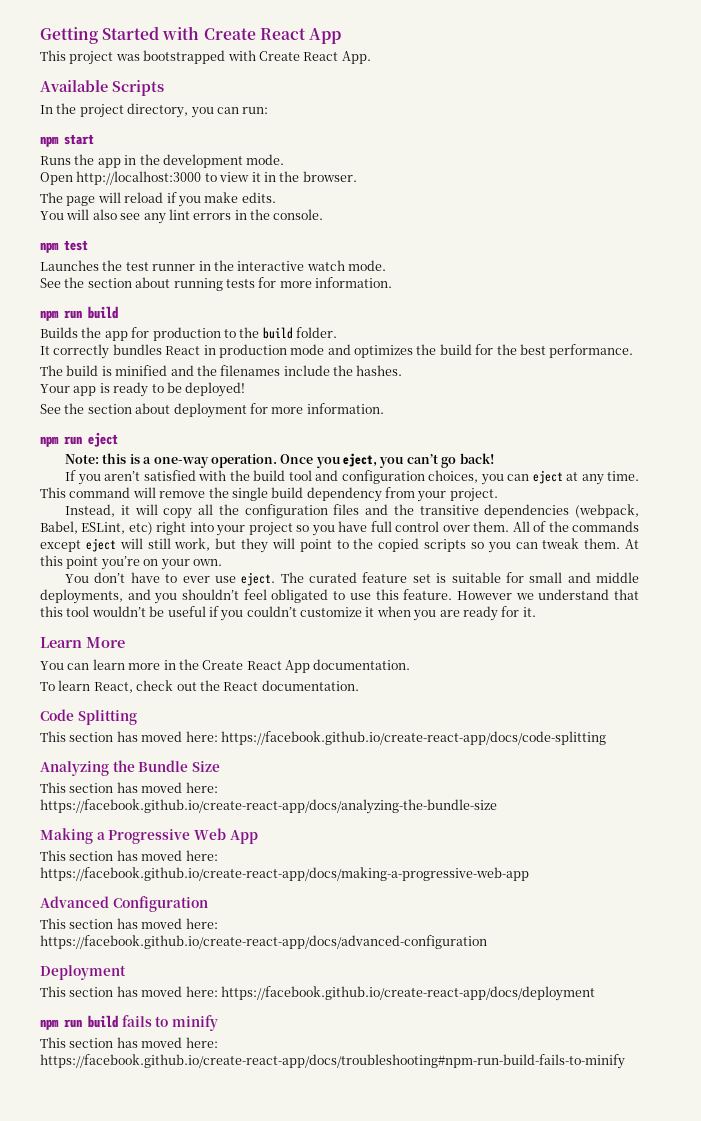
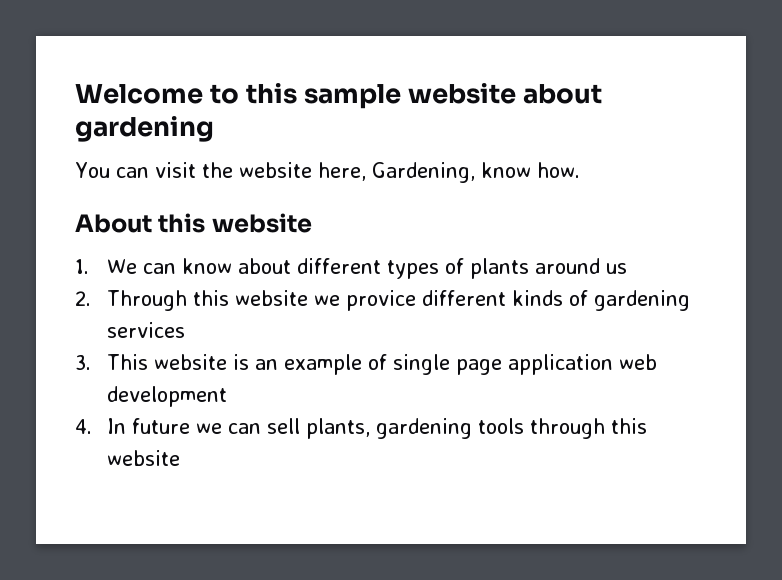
- Getting Started with Create React App
- This project was bootstrapped with Create React App.
- Available Scripts
- In the project directory, you can run:
- npm start
- Runs the app in the development mode.
- Open http://localhost:3000 to view it in the browser.
- The page will reload if you make edits.
- You will also see any lint errors in the console.
- npm test
- Launches the test runner in the interactive watch mode.
- See the section about running tests for more information.
- npm run build
- Builds the app for production to the build folder.
- It correctly bundles React in production mode and optimizes the build for the best performance.
- The build is minified and the filenames include the hashes.
- Your app is ready to be deployed!
- See the section about deployment for more information.
- npm run eject
- Note: this is a one-way operation. Once you eject, you can’t go back!
- If you aren’t satisfied with the build tool and configuration choices, you can eject at any time. This command will remove the single build dependency from your project.
- Instead, it will copy all the configuration files and the transitive dependencies (webpack, Babel, ESLint, etc) right into your project so you have full control over them. All of the commands except eject will still work, but they will point to the copied scripts so you can tweak them. At this point you’re on your own.
- You don’t have to ever use eject. The curated feature set is suitable for small and middle deployments, and you shouldn’t feel obligated to use this feature. However we understand that this tool wouldn’t be useful if you couldn’t customize it when you are ready for it.
- Learn More
- You can learn more in the Create React App documentation.
- To learn React, check out the React documentation.
- Code Splitting
- This section has moved here: https://facebook.github.io/create-react-app/docs/code-splitting
- Analyzing the Bundle Size
- This section has moved here: https://facebook.github.io/create-react-app/docs/analyzing-the-bundle-size
- Making a Progressive Web App
- This section has moved here: https://facebook.github.io/create-react-app/docs/making-a-progressive-web-app
- Advanced Configuration
- This section has moved here: https://facebook.github.io/create-react-app/docs/advanced-configuration
- Deployment
- This section has moved here: https://facebook.github.io/create-react-app/docs/deployment
- npm run build fails to minify
- This section has moved here: https://facebook.github.io/create-react-app/docs/troubleshooting#npm-run-build-fails-to-minify
+ Welcome to this sample website about gardening
+ You can visit the website here, Gardening, know how.
+ About this website
+ 1. We can know about different types of plants around us
+ 2. Through this website we provice different kinds of gardening services
+ 3. This website is an example of single page application web development
+ 4. In future we can sell plants, gardening tools through this website

